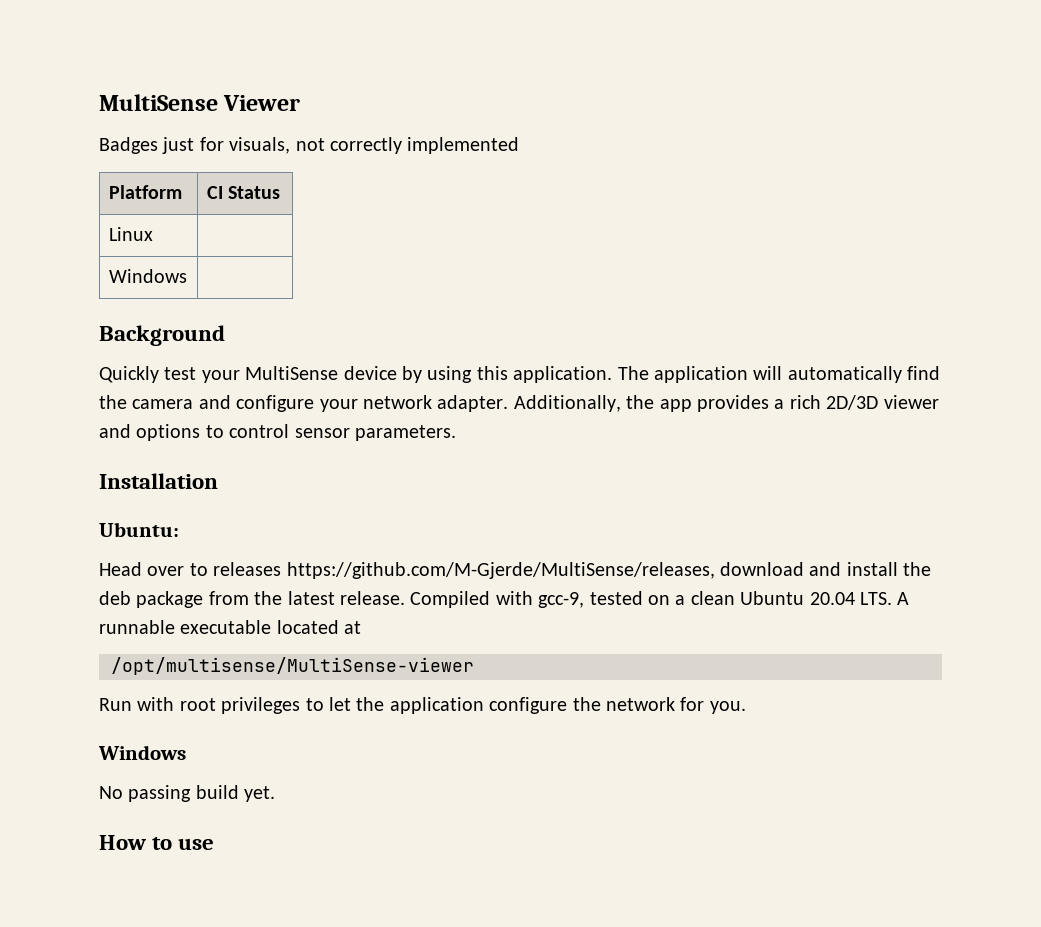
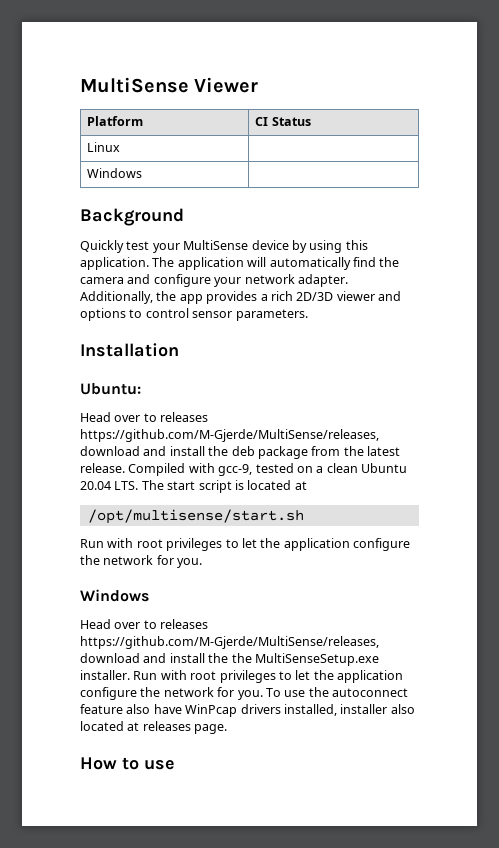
- Badges just for visuals, not correctly implemented
- Compiled with gcc-9, tested on a clean Ubuntu 20.04 LTS. A runnable executable located at
+ Compiled with gcc-9, tested on a clean Ubuntu 20.04 LTS. The start script is located at
- /opt/multisense/MultiSense-viewer
+ /opt/multisense/start.sh
- No passing build yet.
+ Head over to releases https://github.com/M-Gjerde/MultiSense/releases, download and install the the MultiSenseSetup.exe installer. Run with root privileges to let the application configure the network for you. To use the autoconnect feature also have WinPcap drivers installed, installer also located at releases page.

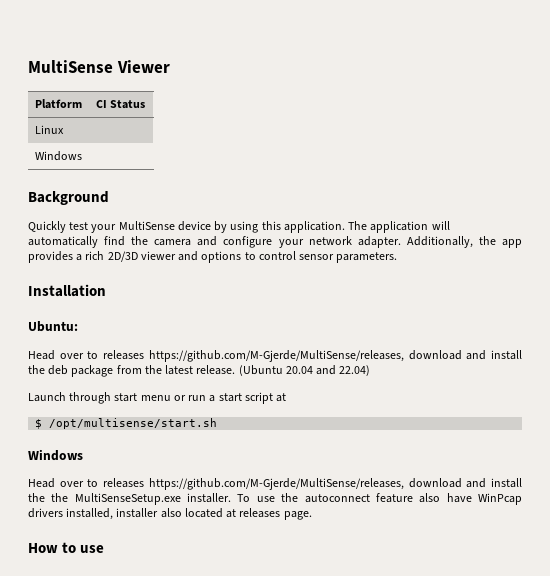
- Compiled with gcc-9, tested on a clean Ubuntu 20.04 LTS. The start script is located at
+ (Ubuntu 20.04 and 22.04)
+ Launch through start menu or run a start script at
- /opt/multisense/start.sh
- Run with root privileges to let the application configure the network for you.
+ $ /opt/multisense/start.sh
- Head over to releases https://github.com/M-Gjerde/MultiSense/releases, download and install the the MultiSenseSetup.exe installer. Run with root privileges to let the application configure the network for you.
+ Head over to releases https://github.com/M-Gjerde/MultiSense/releases, download and install the the MultiSenseSetup.exe installer.

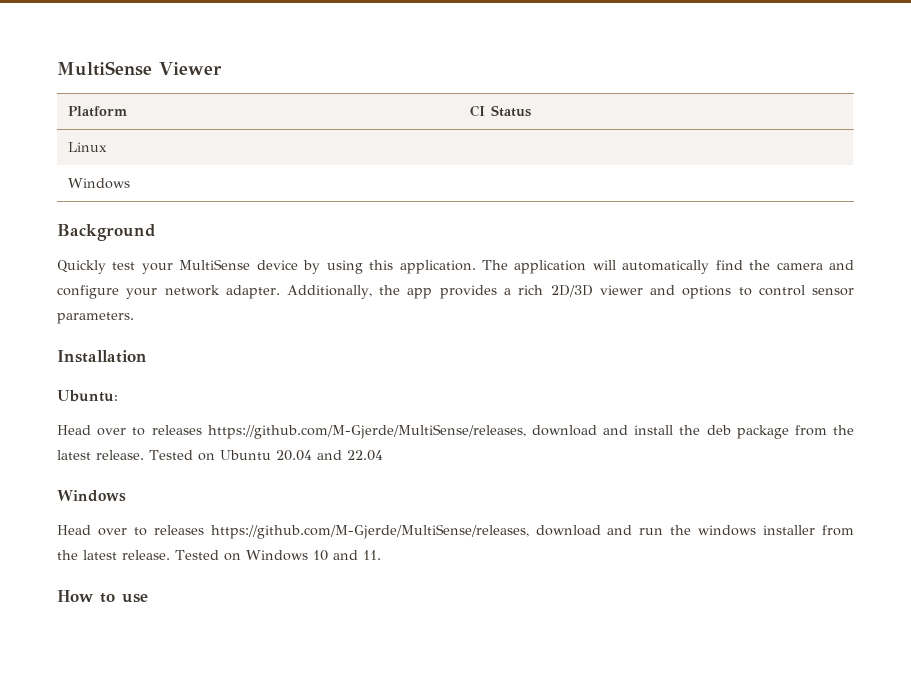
- (Ubuntu 20.04 and 22.04)
- Launch through start menu or run a start script at
- $ /opt/multisense/start.sh
+ Tested on Ubuntu 20.04 and 22.04
- Head over to releases https://github.com/M-Gjerde/MultiSense/releases, download and install the the MultiSenseSetup.exe installer. To use the autoconnect feature also have WinPcap drivers installed, installer also located at releases page.
+ Head over to releases https://github.com/M-Gjerde/MultiSense/releases, download and run the windows installer from the latest release. Tested on Windows 10 and 11.

